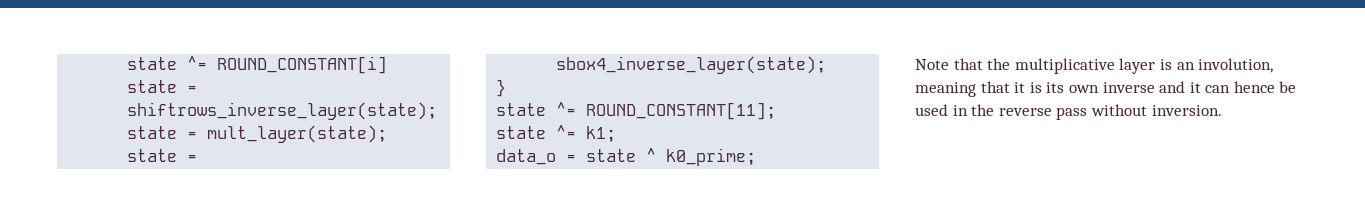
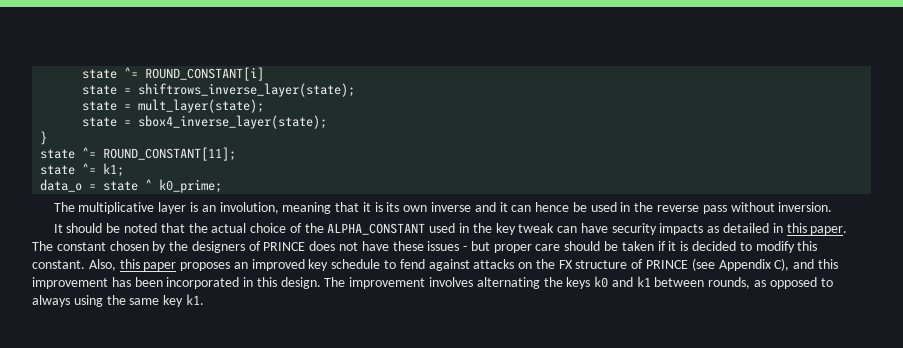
- Note that the multiplicative layer is an involution, meaning that it is its own inverse and it can hence be used in the reverse pass without inversion.
+ The multiplicative layer is an involution, meaning that it is its own inverse and it can hence be used in the reverse pass without inversion.
+ It should be noted that the actual choice of the ALPHA_CONSTANT used in the key tweak can have security impacts as detailed in this paper. The constant chosen by the designers of PRINCE does not have these issues - but proper care should be taken if it is decided to modify this constant. Also, this paper proposes an improved key schedule to fend against attacks on the FX structure of PRINCE (see Appendix C), and this improvement has been incorporated in this design. The improvement involves alternating the keys k0 and k1 between rounds, as opposed to always using the same key k1.

